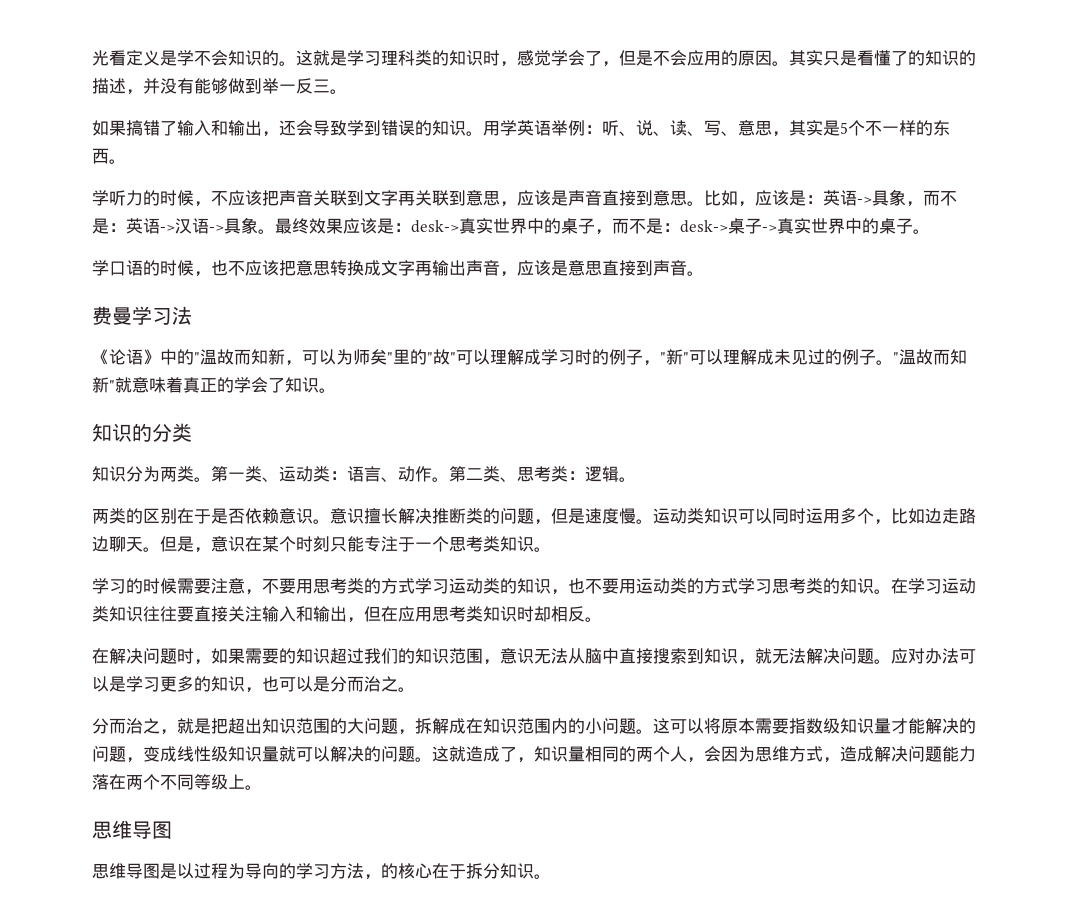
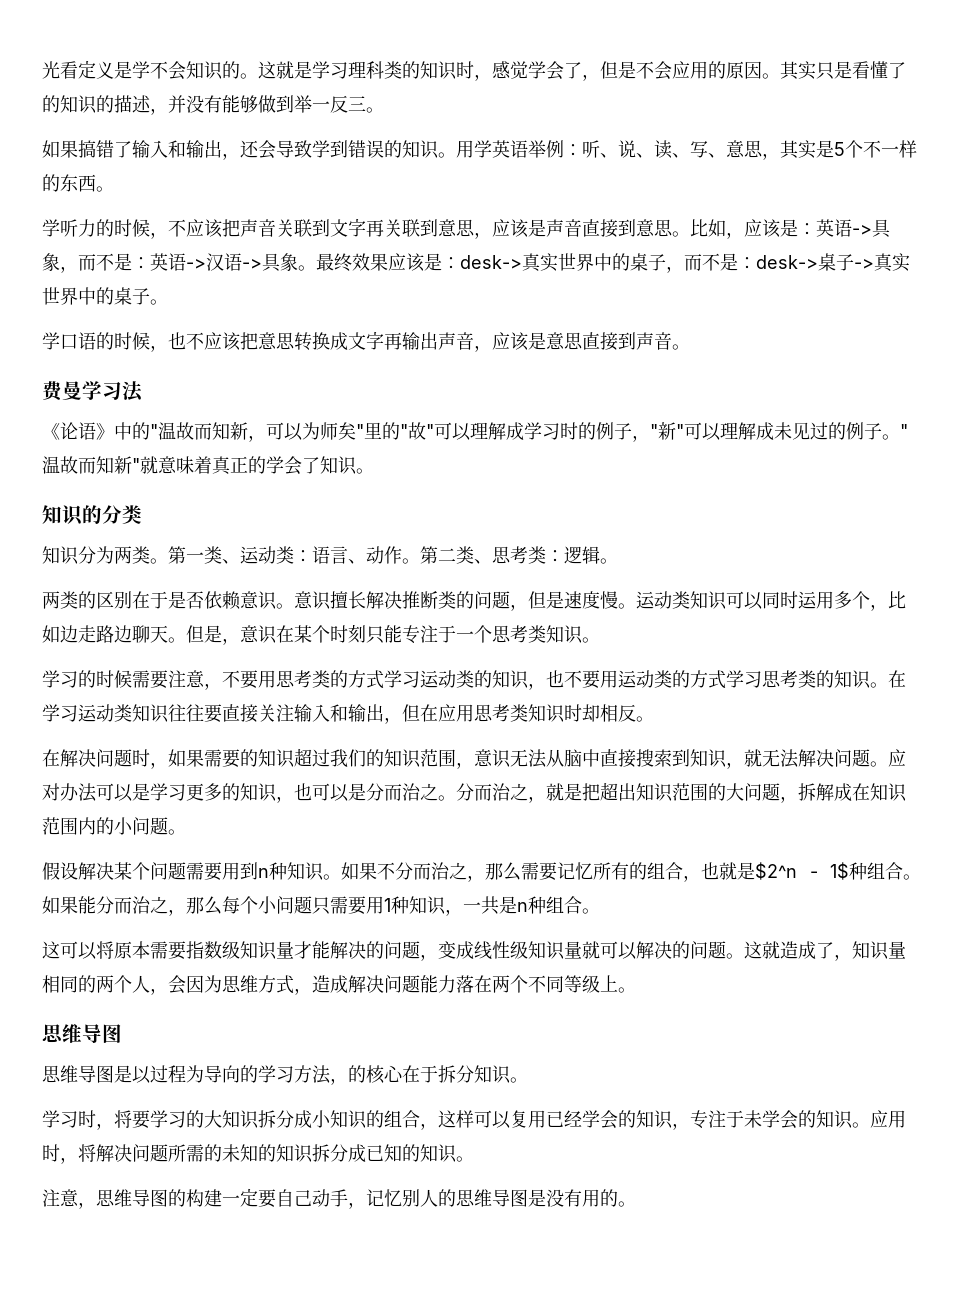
- 应对办法可以是学习更多的知识，也可以是分而治之。
- 分而治之，就是把超出知识范围的大问题，拆解成在知识范围内的小问题。这可以将原本需要指数级知识量才能解决的问题，变成线性级知识量就可以解决的问题。
+ 应对办法可以是学习更多的知识，也可以是分而治之。分而治之，就是把超出知识范围的大问题，拆解成在知识范围内的小问题。
+ 假设解决某个问题需要用到n种知识。如果不分而治之，那么需要记忆所有的组合，也就是$2^n - 1$种组合。如果能分而治之，那么每个小问题只需要用1种知识，一共是n种组合。
+ 这可以将原本需要指数级知识量才能解决的问题，变成线性级知识量就可以解决的问题。
+ 学习时，将要学习的大知识拆分成小知识的组合，这样可以复用已经学会的知识，专注于未学会的知识。应用时，将解决问题所需的未知的知识拆分成已知的知识。
+ 注意，思维导图的构建一定要自己动手，记忆别人的思维导图是没有用的。

